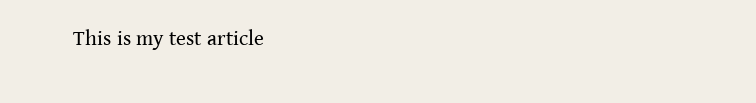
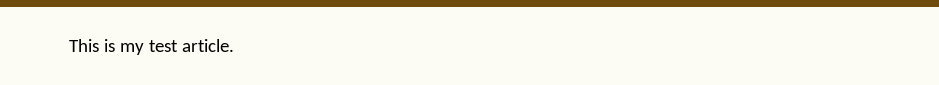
- This is my test article
+ This is my test article.

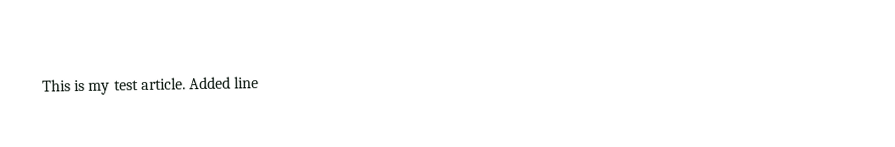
+ Added line

